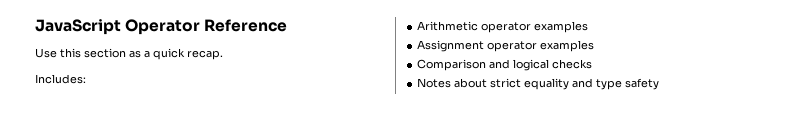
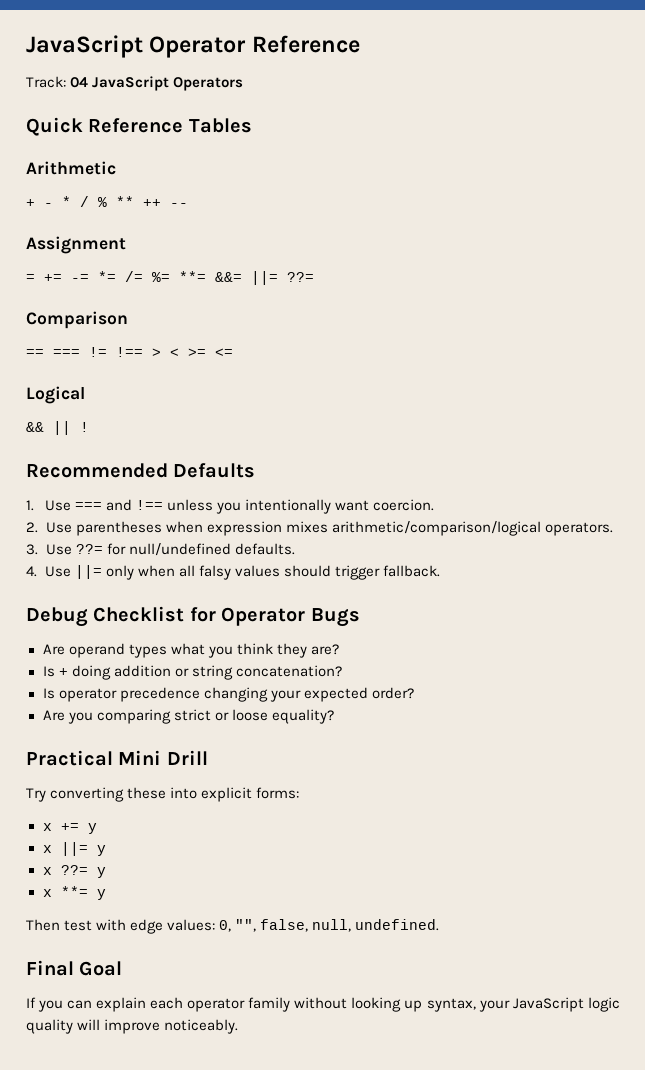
- Use this section as a quick recap.
- Includes:
- Arithmetic operator examples
- Assignment operator examples
- Comparison and logical checks
- Notes about strict equality and type safety
+ Track: 04 JavaScript Operators
+ Quick Reference Tables
+ Arithmetic
+ + - * / % ** ++ --
+ Assignment
+ = += -= *= /= %= **= &&= ||= ??=
+ Comparison
+ == === != !== > < >= <=
+ Logical
+ && || !
+ Recommended Defaults
+ 1. Use === and !== unless you intentionally want coercion.
+ 2. Use parentheses when expression mixes arithmetic/comparison/logical operators.
+ 3. Use ??= for null/undefined defaults.
+ 4. Use ||= only when all falsy values should trigger fallback.
+ Debug Checklist for Operator Bugs
+ Are operand types what you think they are?
+ Is + doing addition or string concatenation?
+ Is operator precedence changing your expected order?
+ Are you comparing strict or loose equality?
+ Practical Mini Drill
+ Try converting these into explicit forms:
+ x += y
+ x ||= y
+ x ??= y
+ x **= y
+ Then test with edge values: 0, "", false, null, undefined.
+ Final Goal
+ If you can explain each operator family without looking up syntax, your JavaScript logic quality will improve noticeably.

